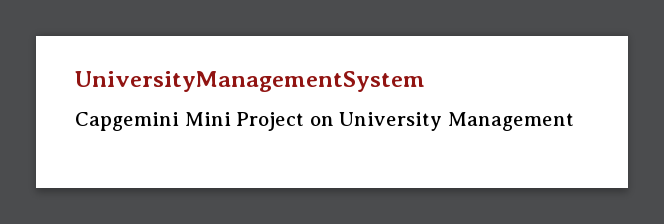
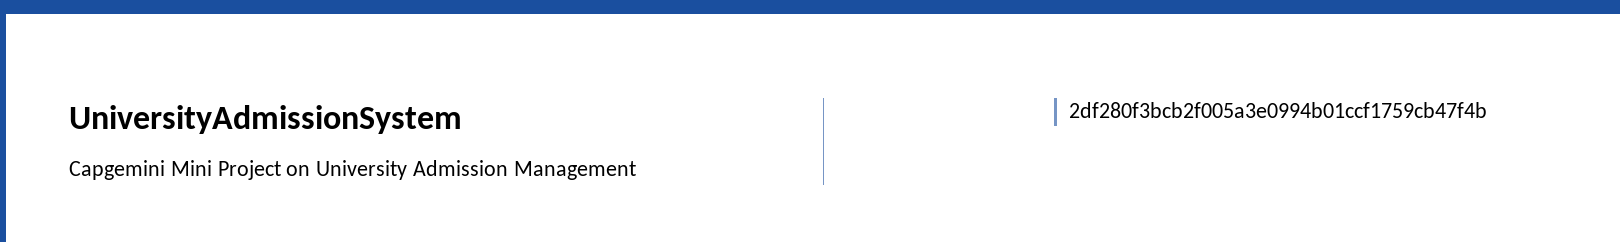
- UniversityManagementSystem
+ UniversityAdmissionSystem
- Capgemini Mini Project on University Management
+ Capgemini Mini Project on University Admission Management
+ 2df280f3bcb2f005a3e0994b01ccf1759cb47f4b

